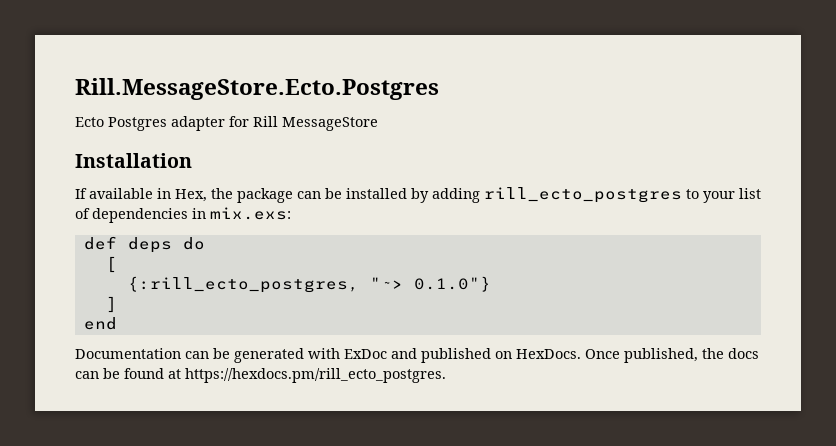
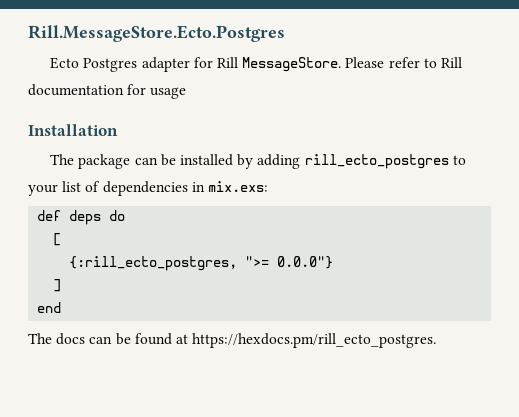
- Ecto Postgres adapter for Rill MessageStore
+ Ecto Postgres adapter for Rill MessageStore. Please refer to Rill documentation for usage
  Installation
- If available in Hex, the package can be installed by adding rill_ecto_postgres to your list of dependencies in mix.exs:
+ The package can be installed by adding rill_ecto_postgres to your list of dependencies in mix.exs:
- {:rill_ecto_postgres, "~> 0.1.0"}
+ {:rill_ecto_postgres, ">= 0.0.0"}
- Documentation can be generated with ExDoc and published on HexDocs. Once published, the docs can be found at https://hexdocs.pm/rill_ecto_postgres.
+ The docs can be found at https://hexdocs.pm/rill_ecto_postgres.

